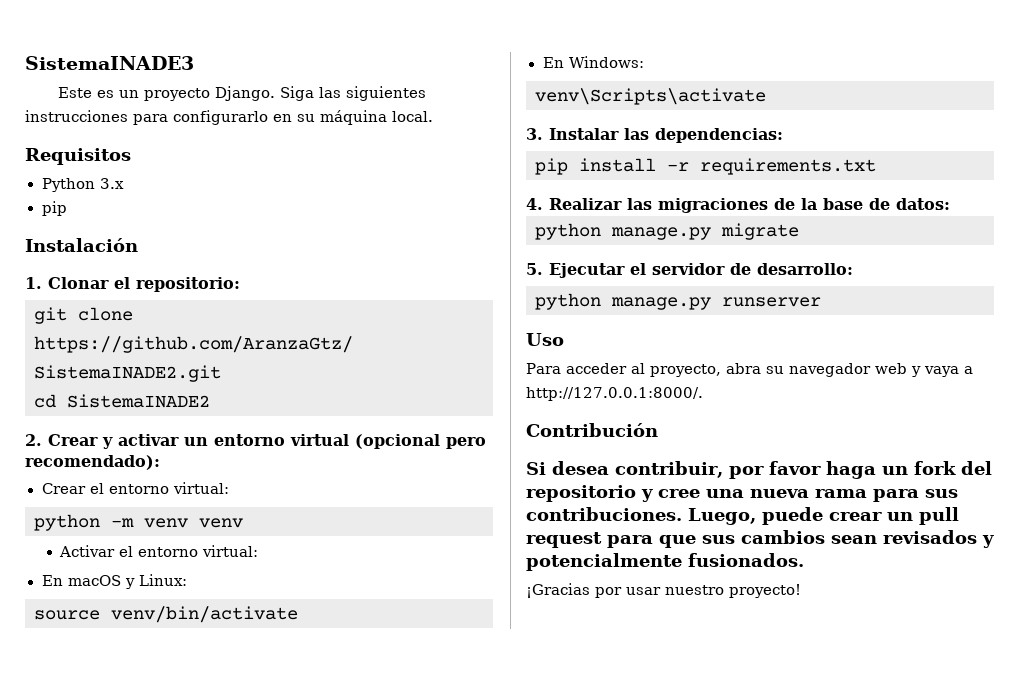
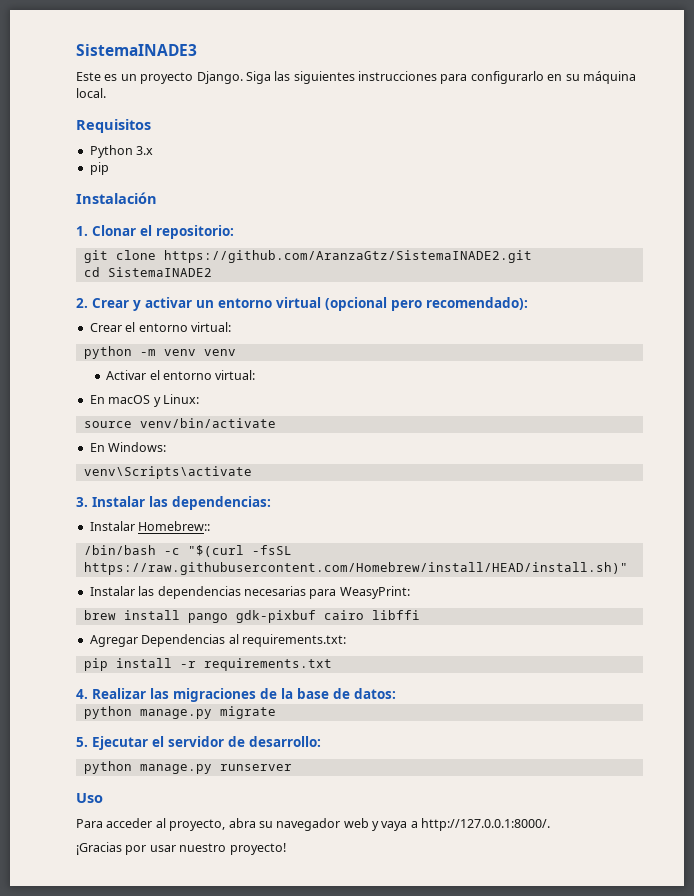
+ Instalar Homebrew::
+ /bin/bash -c "$(curl -fsSL https://raw.githubusercontent.com/Homebrew/install/HEAD/install.sh)"
+ Instalar las dependencias necesarias para WeasyPrint:
+ brew install pango gdk-pixbuf cairo libffi
+ Agregar Dependencias al requirements.txt:
- Contribución
- Si desea contribuir, por favor haga un fork del repositorio y cree una nueva rama para sus contribuciones. Luego, puede crear un pull request para que sus cambios sean revisados y potencialmente fusionados.

